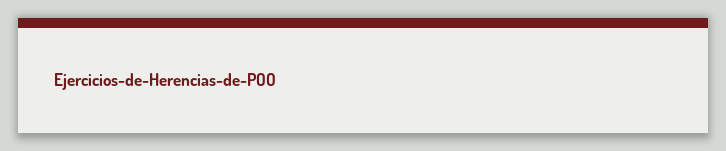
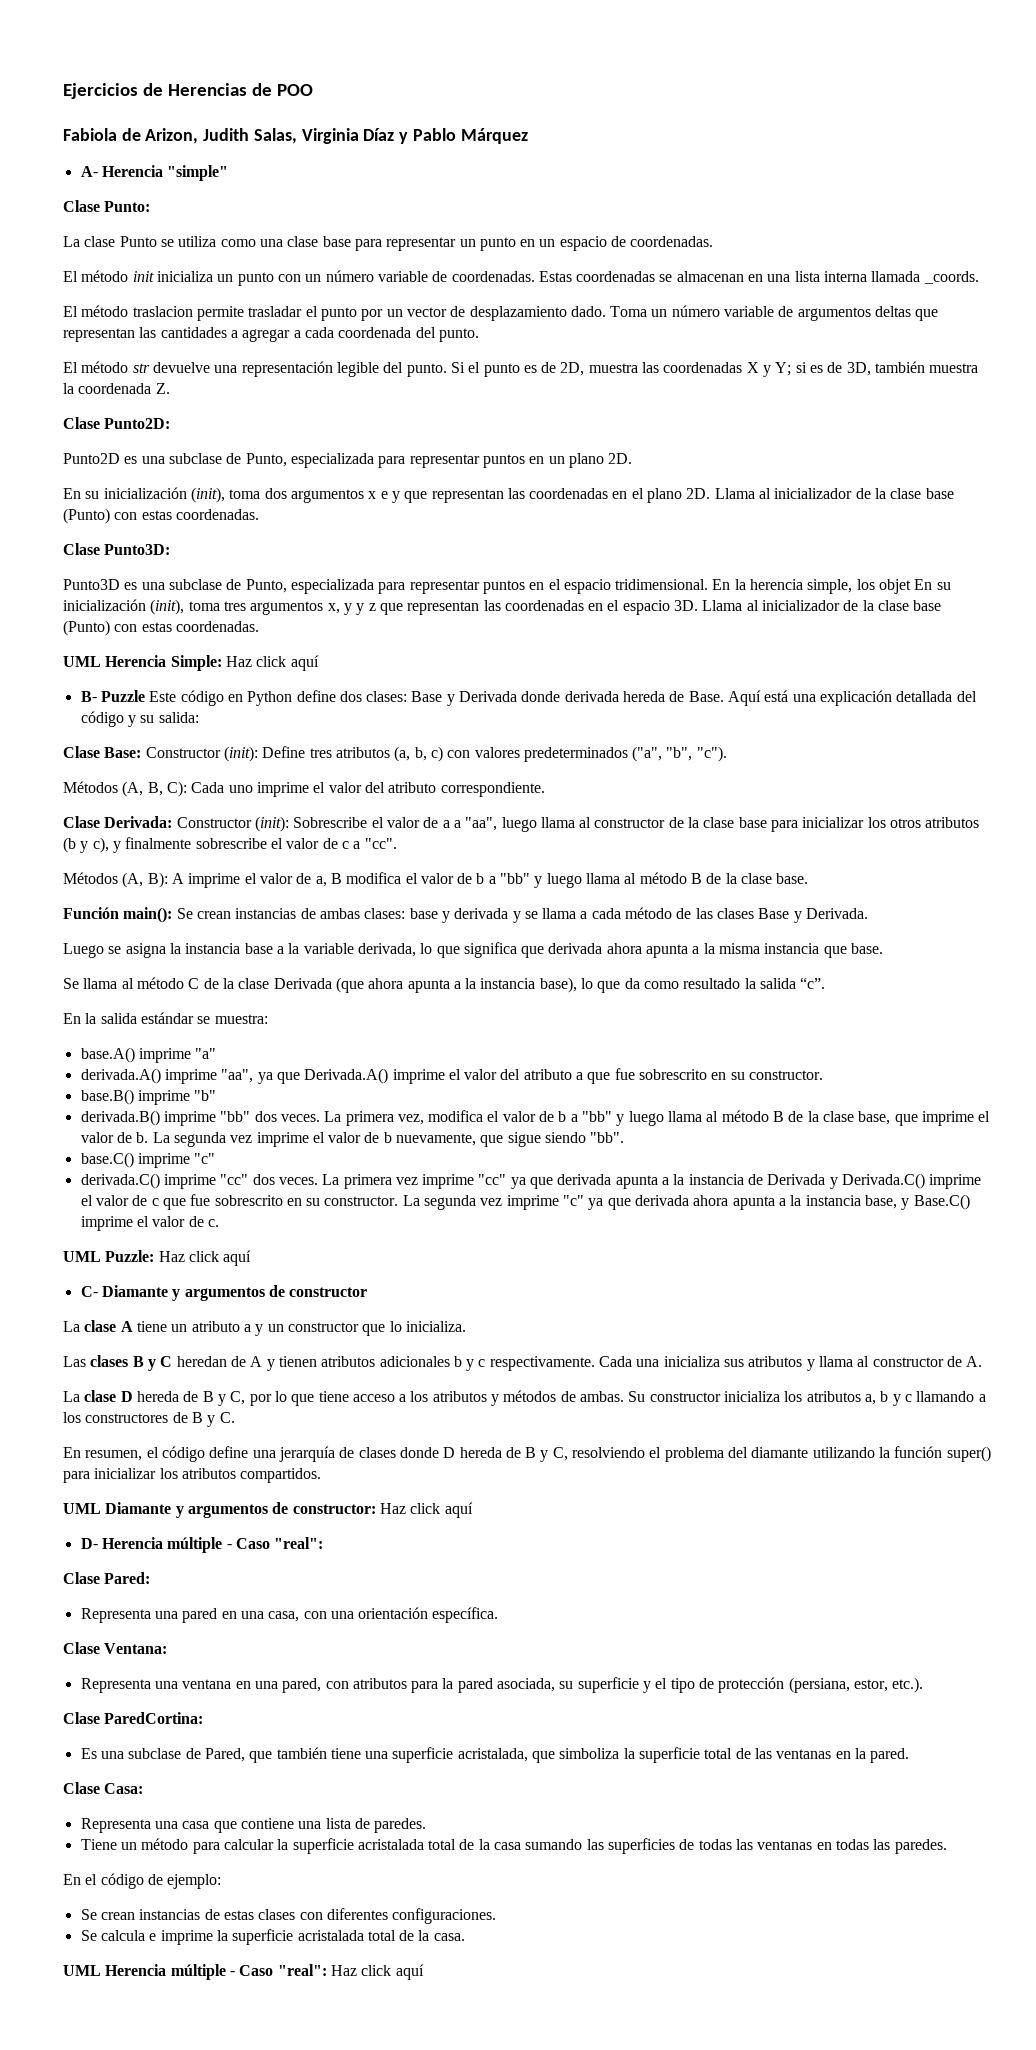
- Ejercicios-de-Herencias-de-POO
+ Ejercicios de Herencias de POO
+ Fabiola de Arizon, Judith Salas, Virginia Díaz y Pablo Márquez
+ A- Herencia "simple"
+ Clase Punto:
+ La clase Punto se utiliza como una clase base para representar un punto en un espacio de coordenadas.
+ El método init inicializa un punto con un número variable de coordenadas. Estas coordenadas se almacenan en una lista interna llamada _coords.
+ El método traslacion permite trasladar el punto por un vector de desplazamiento dado. Toma un número variable de argumentos deltas que representan las cantidades a agregar a cada coordenada del punto.
+ El método str devuelve una representación legible del punto. Si el punto es de 2D, muestra las coordenadas X y Y; si es de 3D, también muestra la coordenada Z.
+ Clase Punto2D:
+ Punto2D es una subclase de Punto, especializada para representar puntos en un plano 2D.
+ En su inicialización (init), toma dos argumentos x e y que representan las coordenadas en el plano 2D. Llama al inicializador de la clase base (Punto) con estas coordenadas.
+ Clase Punto3D:
+ Punto3D es una subclase de Punto, especializada para representar puntos en el espacio tridimensional. En la herencia simple, los objet En su inicialización (init), toma tres argumentos x, y y z que representan las coordenadas en el espacio 3D. Llama al inicializador de la clase base (Punto) con estas coordenadas.
+ UML Herencia Simple: Haz click aquí
+ B- Puzzle Este código en Python define dos clases: Base y Derivada donde derivada hereda de Base. Aquí está una explicación detallada del código y su salida:
+ Clase Base: Constructor (init): Define tres atributos (a, b, c) con valores predeterminados ("a", "b", "c").
+ Métodos (A, B, C): Cada uno imprime el valor del atributo correspondiente.
+ Clase Derivada: Constructor (init): Sobrescribe el valor de a a "aa", luego llama al constructor de la clase base para inicializar los otros atributos (b y c), y finalmente sobrescribe el valor de c a "cc".
+ Métodos (A, B): A imprime el valor de a, B modifica el valor de b a "bb" y luego llama al método B de la clase base.
+ Función main(): Se crean instancias de ambas clases: base y derivada y se llama a cada método de las clases Base y Derivada.
+ Luego se asigna la instancia base a la variable derivada, lo que significa que derivada ahora apunta a la misma instancia que base.
+ Se llama al método C de la clase Derivada (que ahora apunta a la instancia base), lo que da como resultado la salida “c”.
+ En la salida estándar se muestra:
+ base.A() imprime "a"
+ derivada.A() imprime "aa", ya que Derivada.A() imprime el valor del atributo a que fue sobrescrito en su constructor.
+ base.B() imprime "b"
+ derivada.B() imprime "bb" dos veces. La primera vez, modifica el valor de b a "bb" y luego llama al método B de la clase base, que imprime el valor de b. La segunda vez imprime el valor de b nuevamente, que sigue siendo "bb".
+ base.C() imprime "c"
+ derivada.C() imprime "cc" dos veces. La primera vez imprime "cc" ya que derivada apunta a la instancia de Derivada y Derivada.C() imprime el valor de c que fue sobrescrito en su constructor. La segunda vez imprime "c" ya que derivada ahora apunta a la instancia base, y Base.C() imprime el valor de c.
+ UML Puzzle: Haz click aquí
+ C- Diamante y argumentos de constructor
+ La clase A tiene un atributo a y un constructor que lo inicializa.
+ Las clases B y C heredan de A y tienen atributos adicionales b y c respectivamente. Cada una inicializa sus atributos y llama al constructor de A.
+ La clase D hereda de B y C, por lo que tiene acceso a los atributos y métodos de ambas. Su constructor inicializa los atributos a, b y c llamando a los constructores de B y C.
+ En resumen, el código define una jerarquía de clases donde D hereda de B y C, resolviendo el problema del diamante utilizando la función super() para inicializar los atributos compartidos.
+ UML Diamante y argumentos de constructor: Haz click aquí
+ D- Herencia múltiple - Caso "real":
+ Clase Pared:
+ Representa una pared en una casa, con una orientación específica.
+ Clase Ventana:
+ Representa una ventana en una pared, con atributos para la pared asociada, su superficie y el tipo de protección (persiana, estor, etc.).
+ Clase ParedCortina:
+ Es una subclase de Pared, que también tiene una superficie acristalada, que simboliza la superficie total de las ventanas en la pared.
+ Clase Casa:
+ Representa una casa que contiene una lista de paredes.
+ Tiene un método para calcular la superficie acristalada total de la casa sumando las superficies de todas las ventanas en todas las paredes.
+ En el código de ejemplo:
+ Se crean instancias de estas clases con diferentes configuraciones.
+ Se calcula e imprime la superficie acristalada total de la casa.
+ UML Herencia múltiple - Caso "real": Haz click aquí

